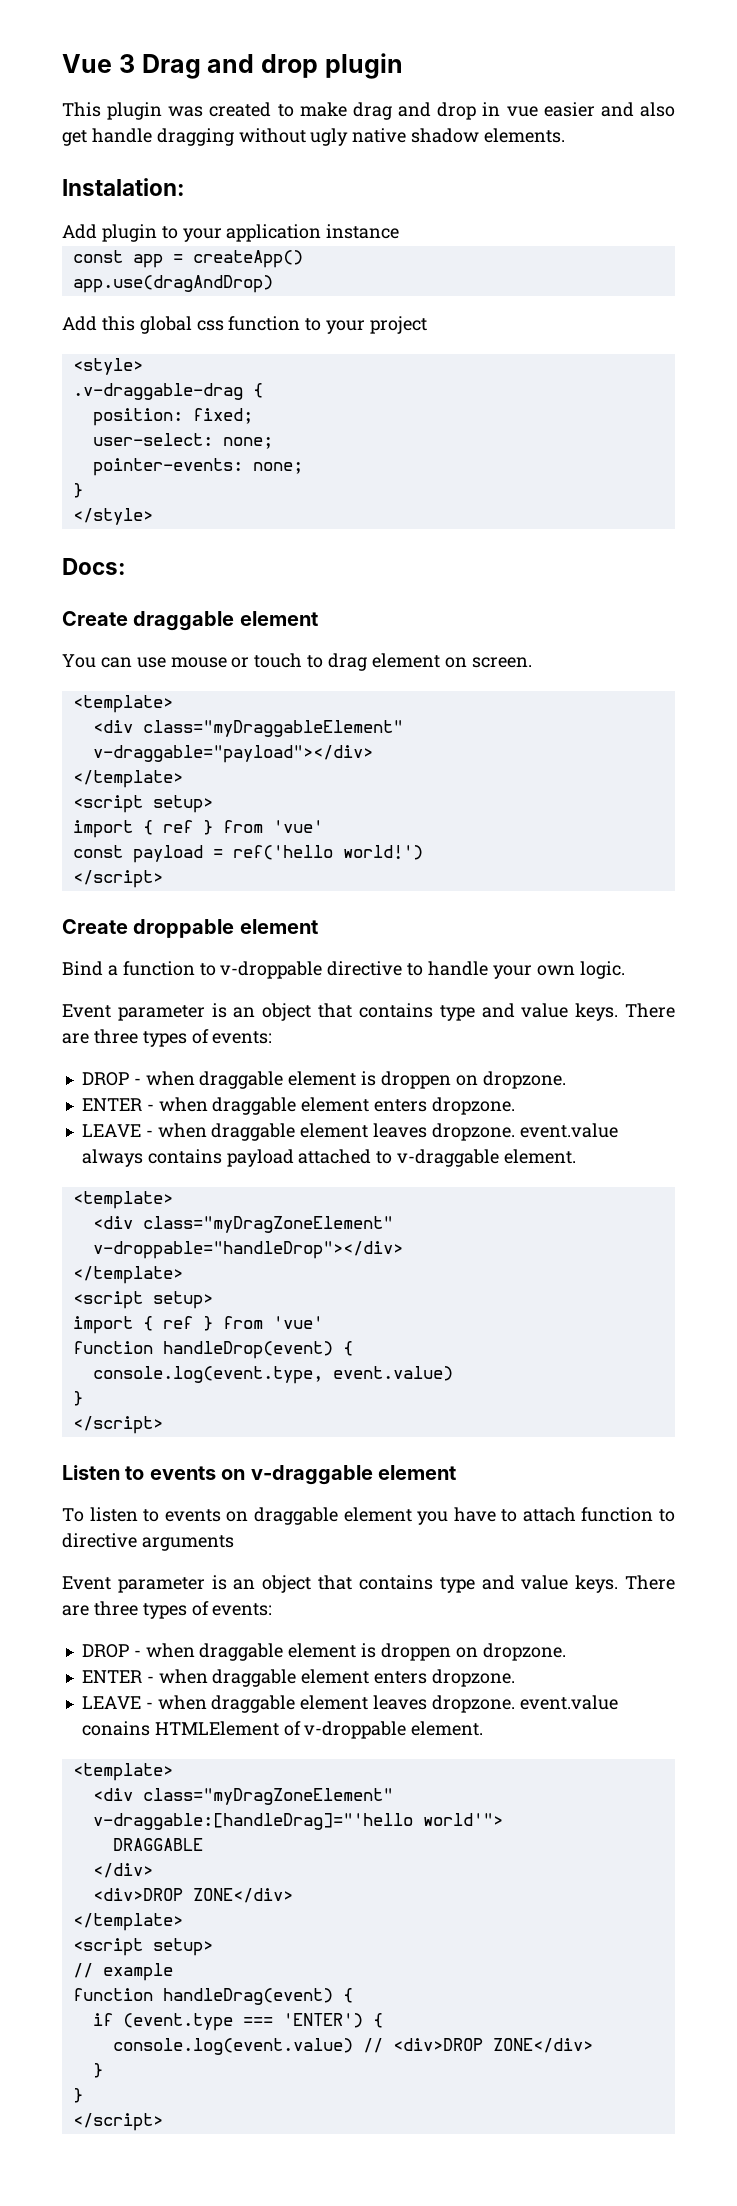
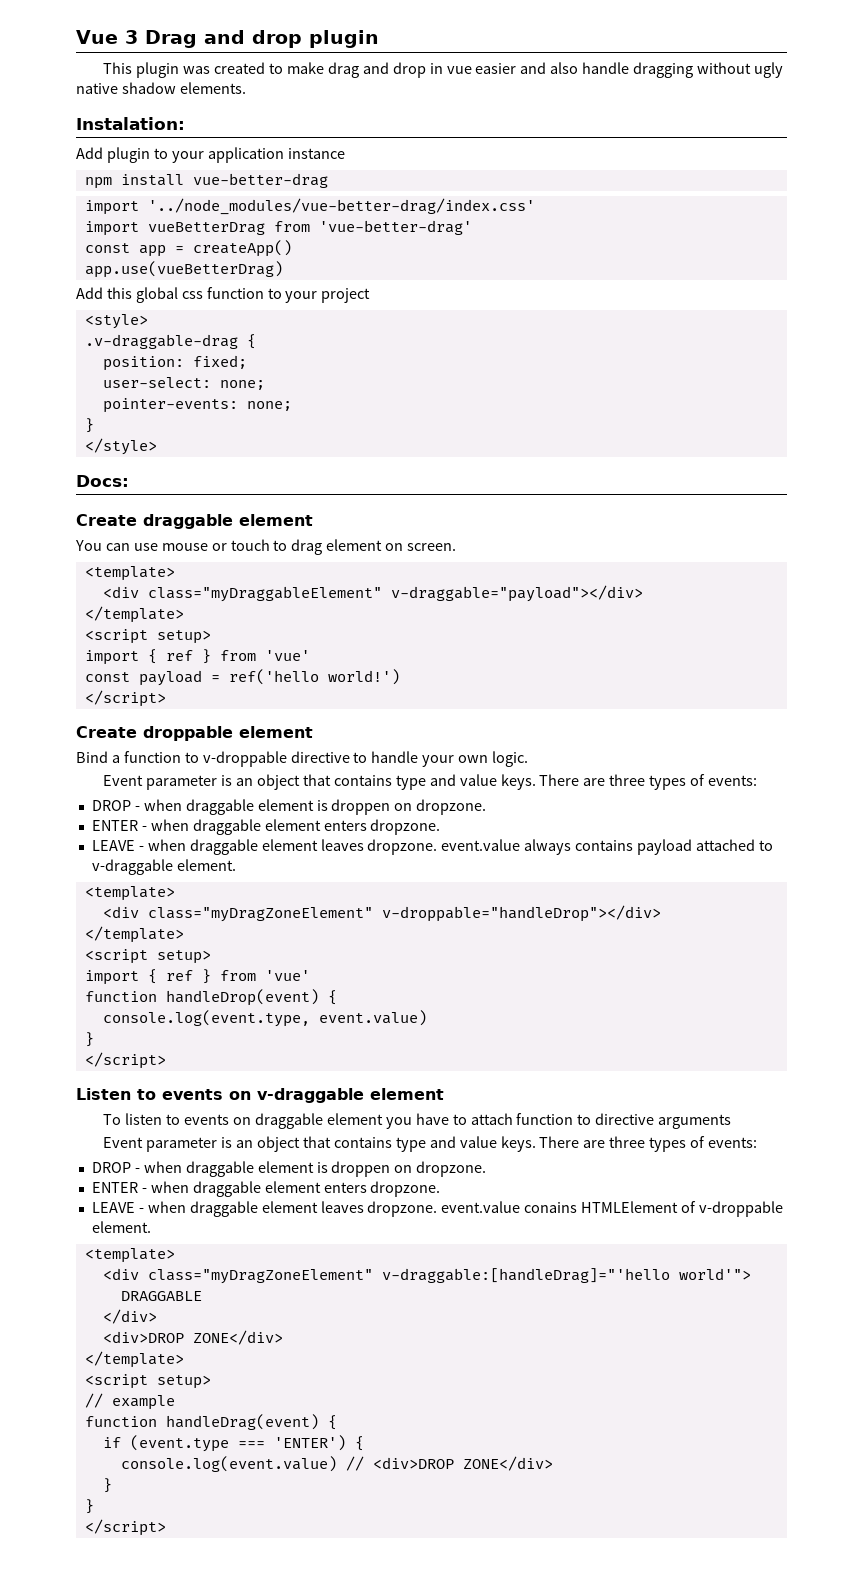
- This plugin was created to make drag and drop in vue easier and also get handle dragging without ugly native shadow elements.
+ This plugin was created to make drag and drop in vue easier and also handle dragging without ugly native shadow elements.
+ npm install vue-better-drag
+ import '../node_modules/vue-better-drag/index.css'
+ import vueBetterDrag from 'vue-better-drag'
- app.use(dragAndDrop)
+ app.use(vueBetterDrag)

